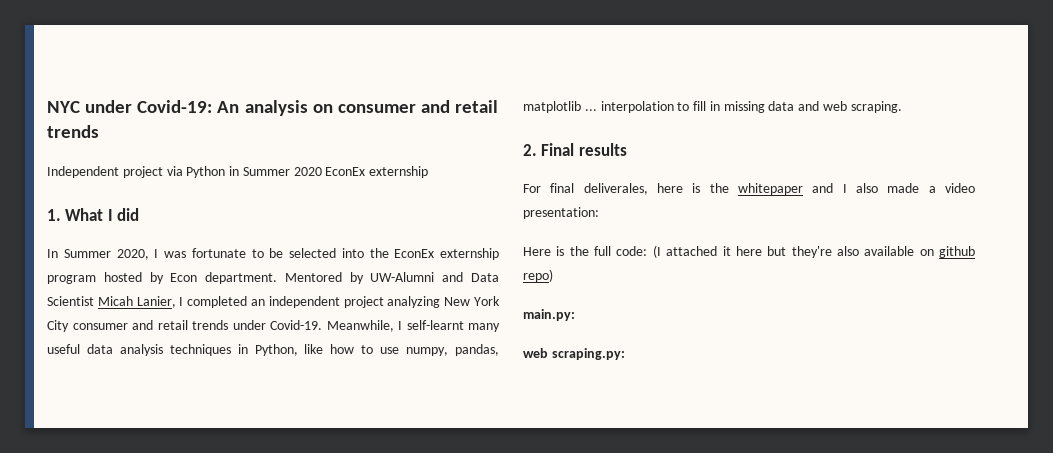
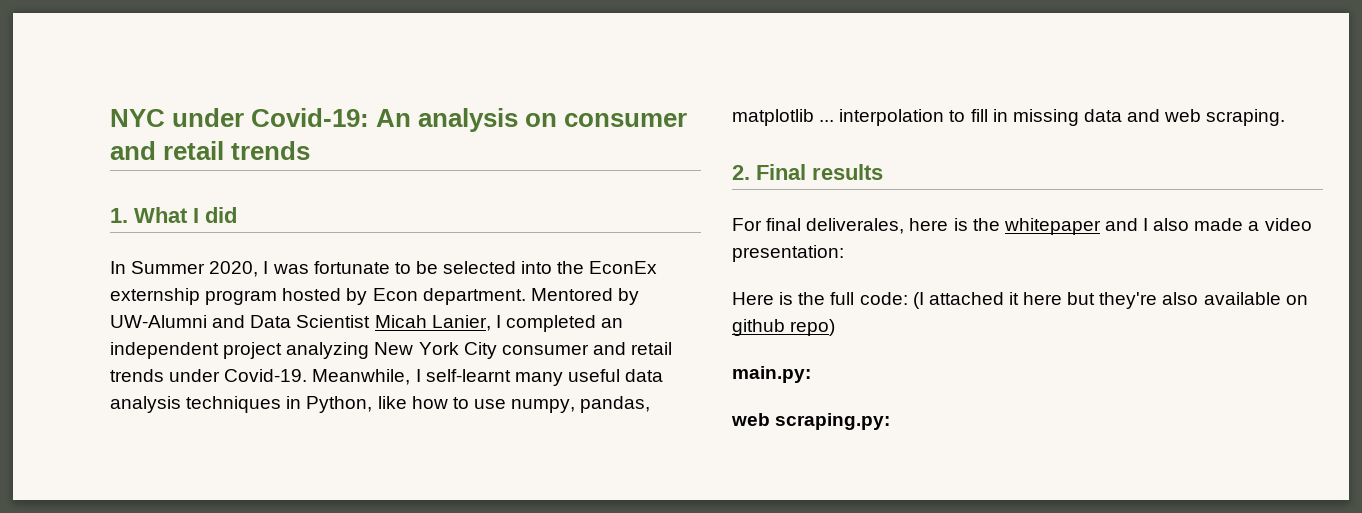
- Independent project via Python in Summer 2020 EconEx externship

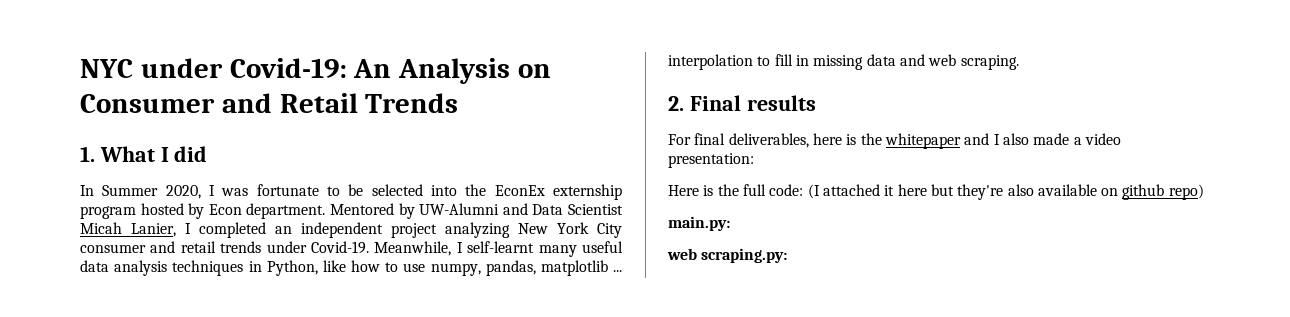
- NYC under Covid-19: An analysis on consumer and retail trends
+ NYC under Covid-19: An Analysis on Consumer and Retail Trends
- For final deliverales, here is the whitepaper and I also made a video presentation:
+ For final deliverables, here is the whitepaper and I also made a video presentation:

